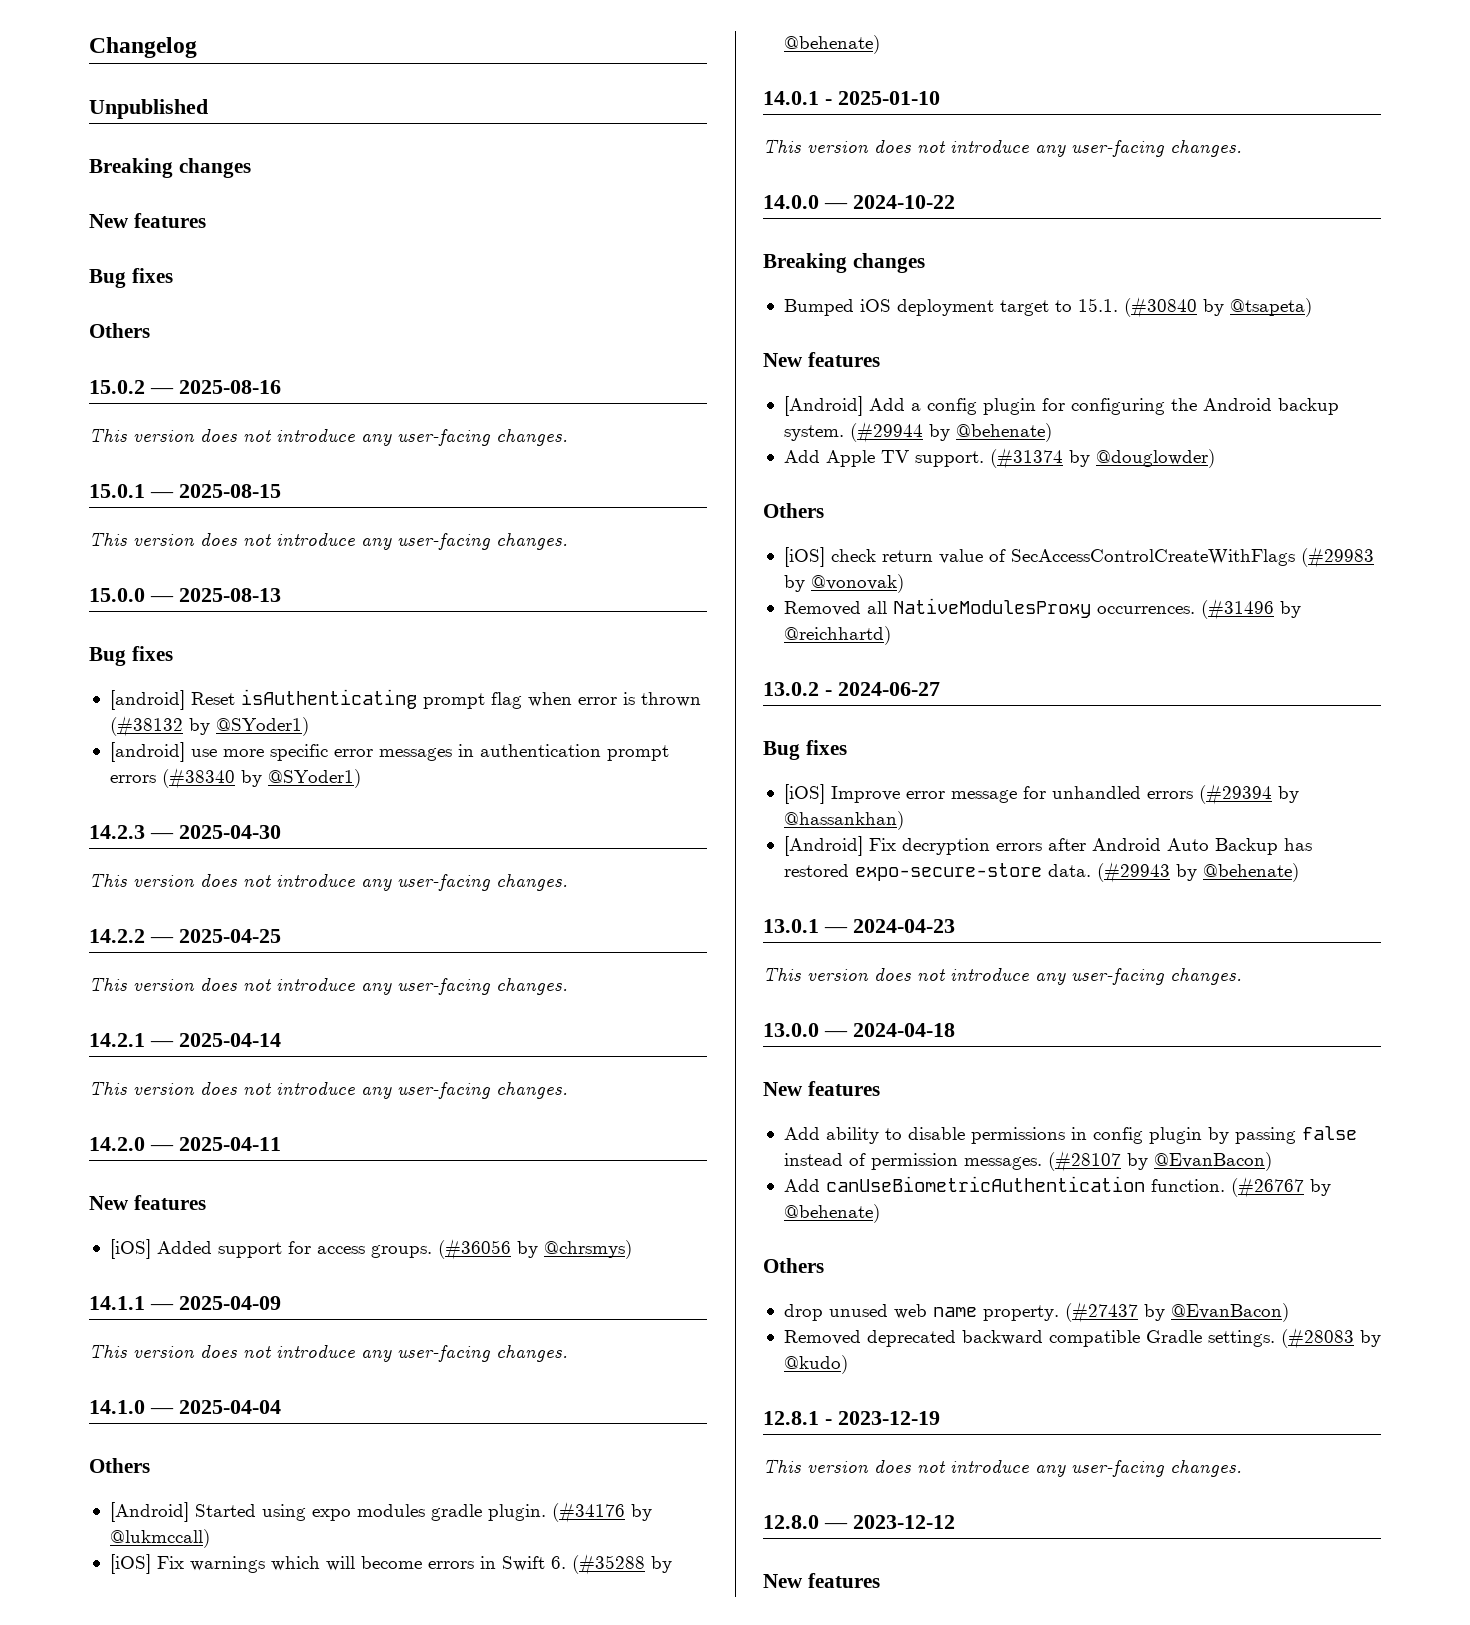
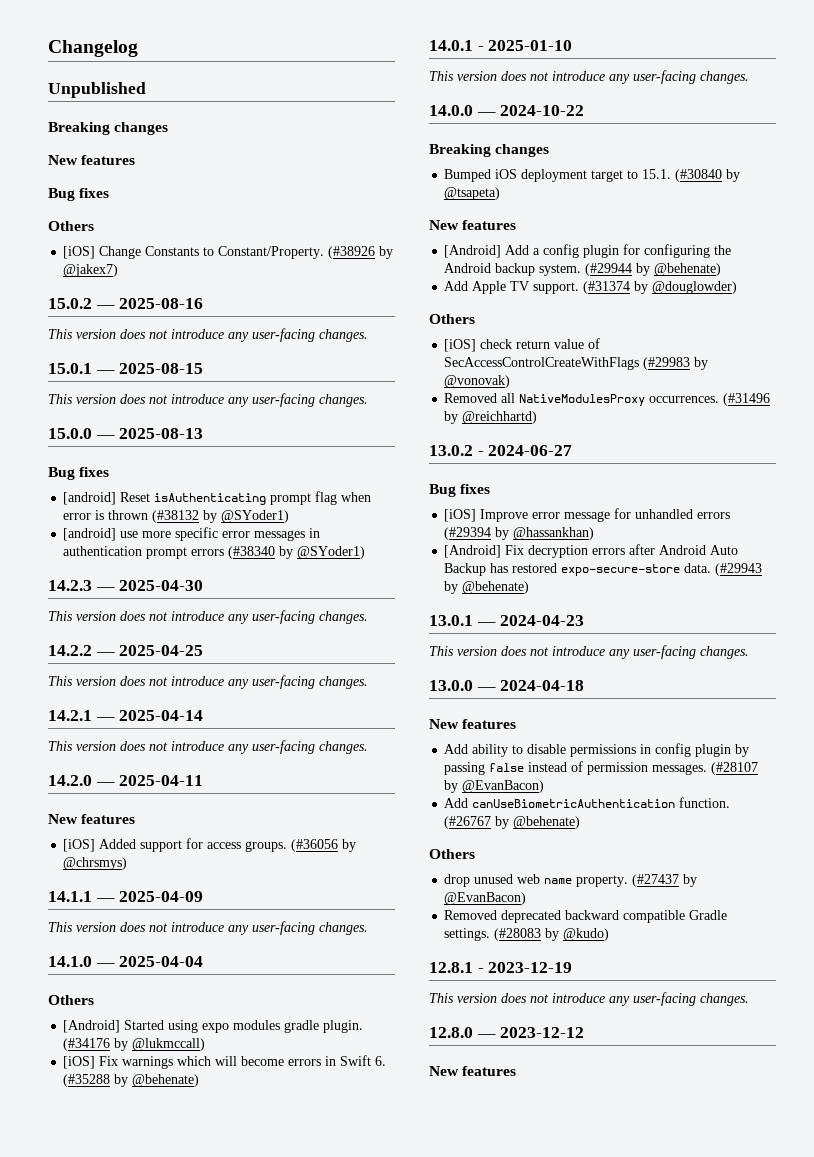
+ [iOS] Change Constants to Constant/Property. (#38926 by @jakex7)

